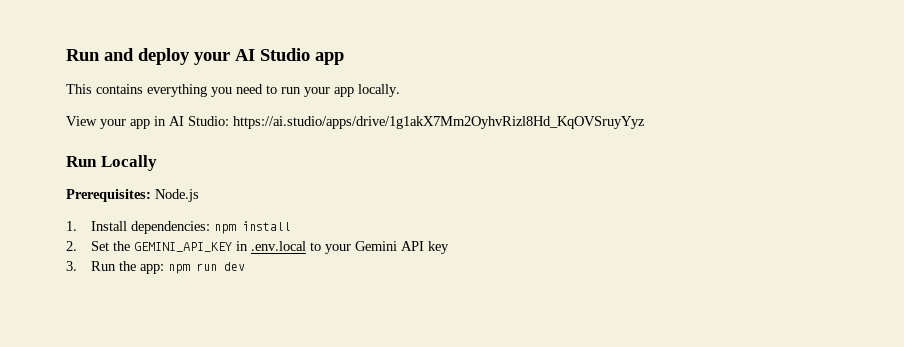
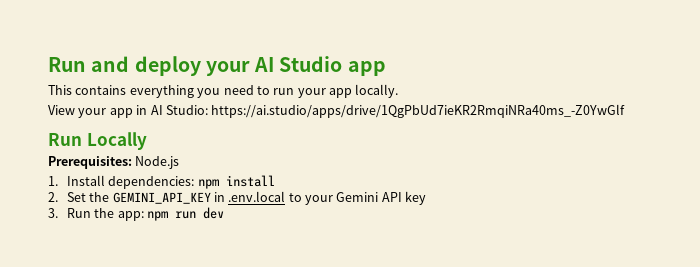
- View your app in AI Studio: https://ai.studio/apps/drive/1g1akX7Mm2OyhvRizl8Hd_KqOVSruyYyz
+ View your app in AI Studio: https://ai.studio/apps/drive/1QgPbUd7ieKR2RmqiNRa40ms_-Z0YwGlf

